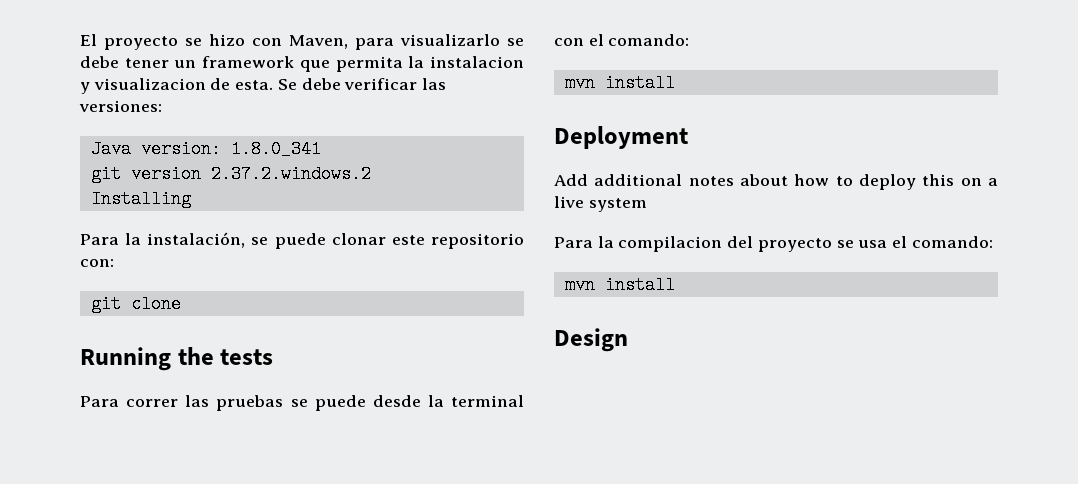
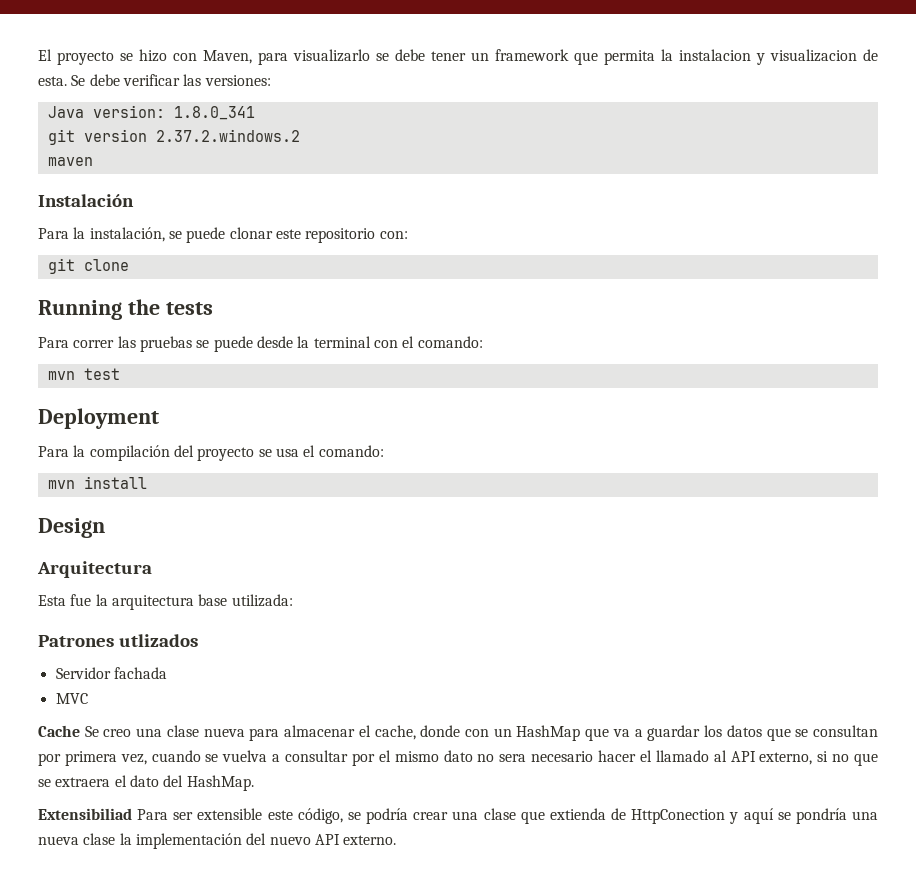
- Installing
+ maven
+ Instalación
  Para correr las pruebas se puede desde la terminal con el comando:
- mvn install
+ mvn test
- Add additional notes about how to deploy this on a live system
- Para la compilacion del proyecto se usa el comando:
+ Para la compilación del proyecto se usa el comando:
+ Arquitectura
+ Esta fue la arquitectura base utilizada:
+ Patrones utlizados
+ Servidor fachada
+ MVC
+ Cache Se creo una clase nueva para almacenar el cache, donde con un HashMap que va a guardar los datos que se consultan por primera vez, cuando se vuelva a consultar por el mismo dato no sera necesario hacer el llamado al API externo, si no que se extraera el dato del HashMap.
+ Extensibiliad Para ser extensible este código, se podría crear una clase que extienda de HttpConection y aquí se pondría una nueva clase la implementación del nuevo API externo.

